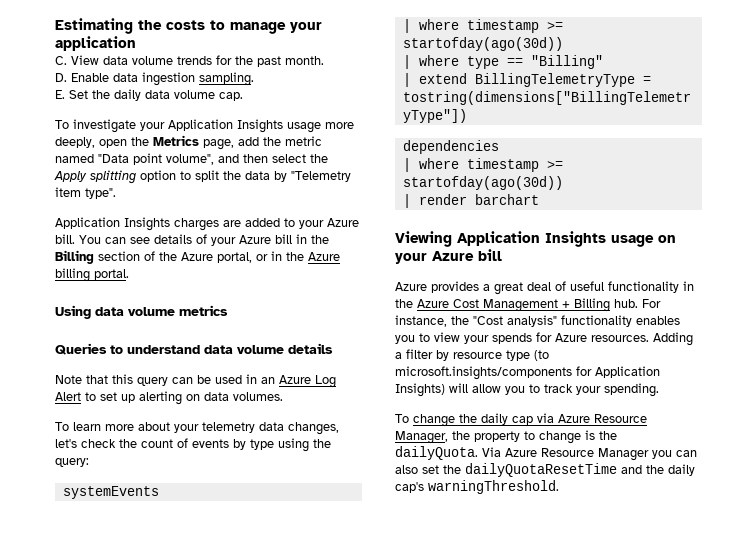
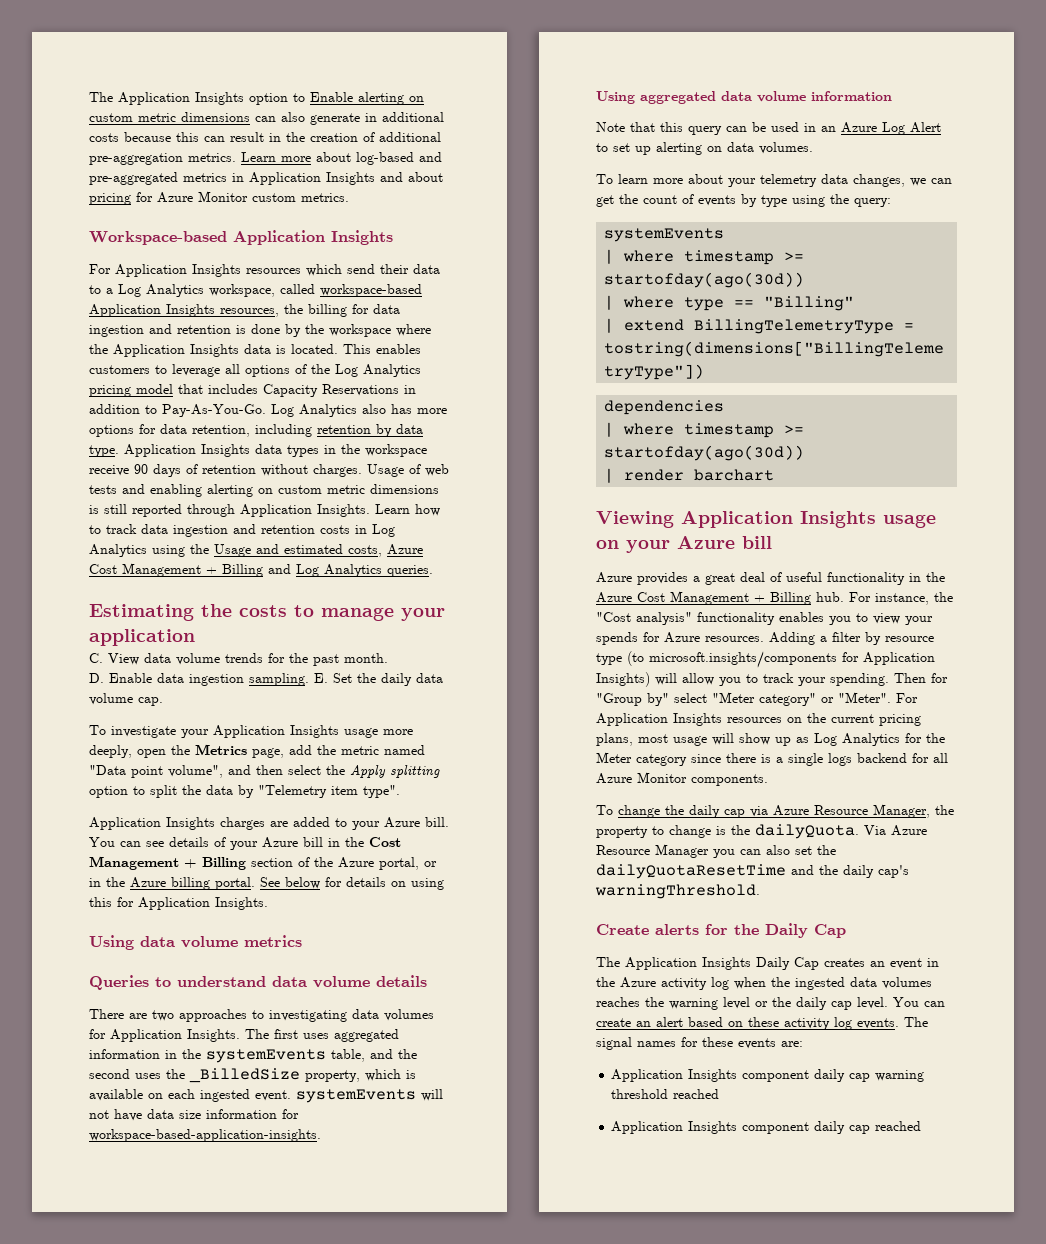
+ The Application Insights option to Enable alerting on custom metric dimensions can also generate in additional costs because this can result in the creation of additional pre-aggregation metrics. Learn more about log-based and pre-aggregated metrics in Application Insights and about pricing for Azure Monitor custom metrics.
+ Workspace-based Application Insights
+ For Application Insights resources which send their data to a Log Analytics workspace, called workspace-based Application Insights resources, the billing for data ingestion and retention is done by the workspace where the Application Insights data is located. This enables customers to leverage all options of the Log Analytics pricing model that includes Capacity Reservations in addition to Pay-As-You-Go. Log Analytics also has more options for data retention, including retention by data type. Application Insights data types in the workspace receive 90 days of retention without charges. Usage of web tests and enabling alerting on custom metric dimensions is still reported through Application Insights. Learn how to track data ingestion and retention costs in Log Analytics using the Usage and estimated costs, Azure Cost Management + Billing and Log Analytics queries.
- D. Enable data ingestion sampling.
- E. Set the daily data volume cap.
+ D. Enable data ingestion sampling. E. Set the daily data volume cap.
- You can see details of your Azure bill in the Billing section of the Azure portal, or in the Azure billing portal.
+ You can see details of your Azure bill in the Cost Management + Billing section of the Azure portal, or in the Azure billing portal. See below for details on using this for Application Insights.
+ There are two approaches to investigating data volumes for Application Insights. The first uses aggregated information in the systemEvents table, and the second uses the _BilledSize property, which is available on each ingested event. systemEvents will not have data size information for workspace-based-application-insights.
+ Using aggregated data volume information
- To learn more about your telemetry data changes, let's check the count of events by type using the query:
+ To learn more about your telemetry data changes, we can get the count of events by type using the query:
+ Then for "Group by" select "Meter category" or "Meter". For Application Insights resources on the current pricing plans, most usage will show up as Log Analytics for the Meter category since there is a single logs backend for all Azure Monitor components.
+ Create alerts for the Daily Cap
+ The Application Insights Daily Cap creates an event in the Azure activity log when the ingested data volumes reaches the warning level or the daily cap level. You can create an alert based on these activity log events. The signal names for these events are:
+ Application Insights component daily cap warning threshold reached
+ Application Insights component daily cap reached

